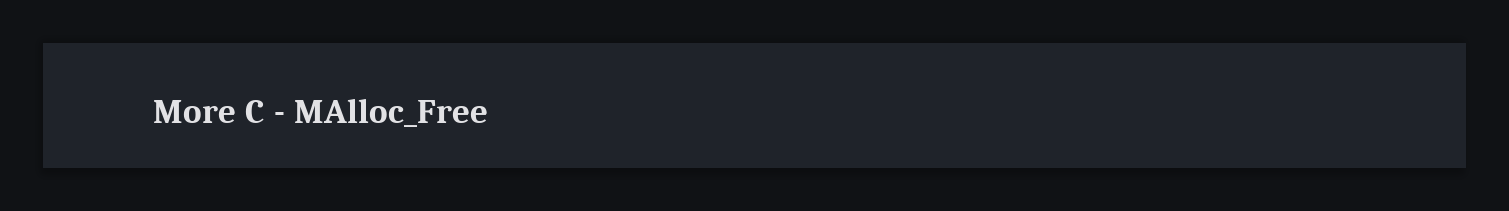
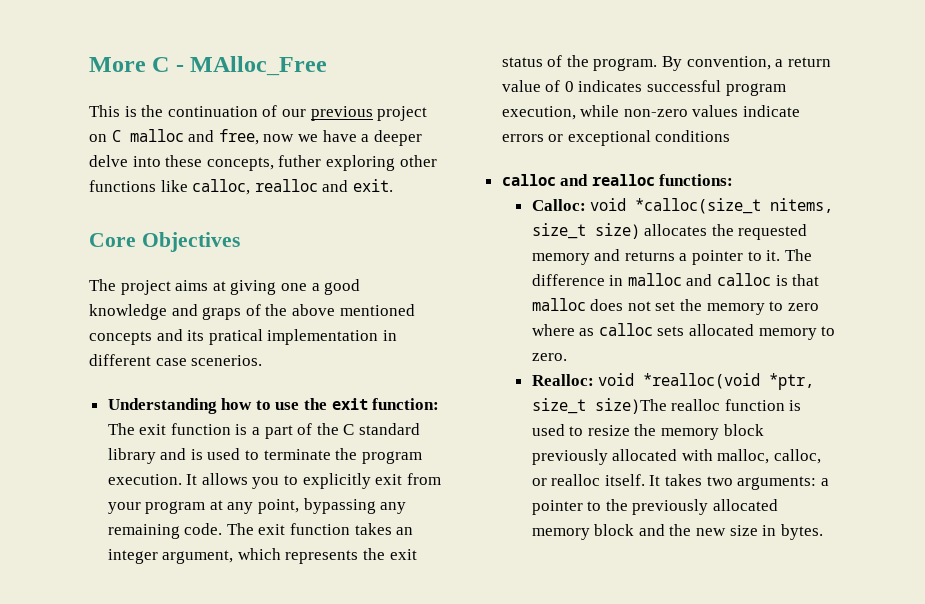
+ This is the continuation of our previous project on C malloc and free, now we have a deeper delve into these concepts, futher exploring other functions like calloc, realloc and exit.
+ Core Objectives
+ The project aims at giving one a good knowledge and graps of the above mentioned concepts and its pratical implementation in different case scenerios.
+ Understanding how to use the exit function: The exit function is a part of the C standard library and is used to terminate the program execution. It allows you to explicitly exit from your program at any point, bypassing any remaining code. The exit function takes an integer argument, which represents the exit status of the program. By convention, a return value of 0 indicates successful program execution, while non-zero values indicate errors or exceptional conditions
+ calloc and realloc functions:
+ Calloc: void *calloc(size_t nitems, size_t size) allocates the requested memory and returns a pointer to it. The difference in malloc and calloc is that malloc does not set the memory to zero where as calloc sets allocated memory to zero.
+ Realloc: void *realloc(void *ptr, size_t size)The realloc function is used to resize the memory block previously allocated with malloc, calloc, or realloc itself. It takes two arguments: a pointer to the previously allocated memory block and the new size in bytes.

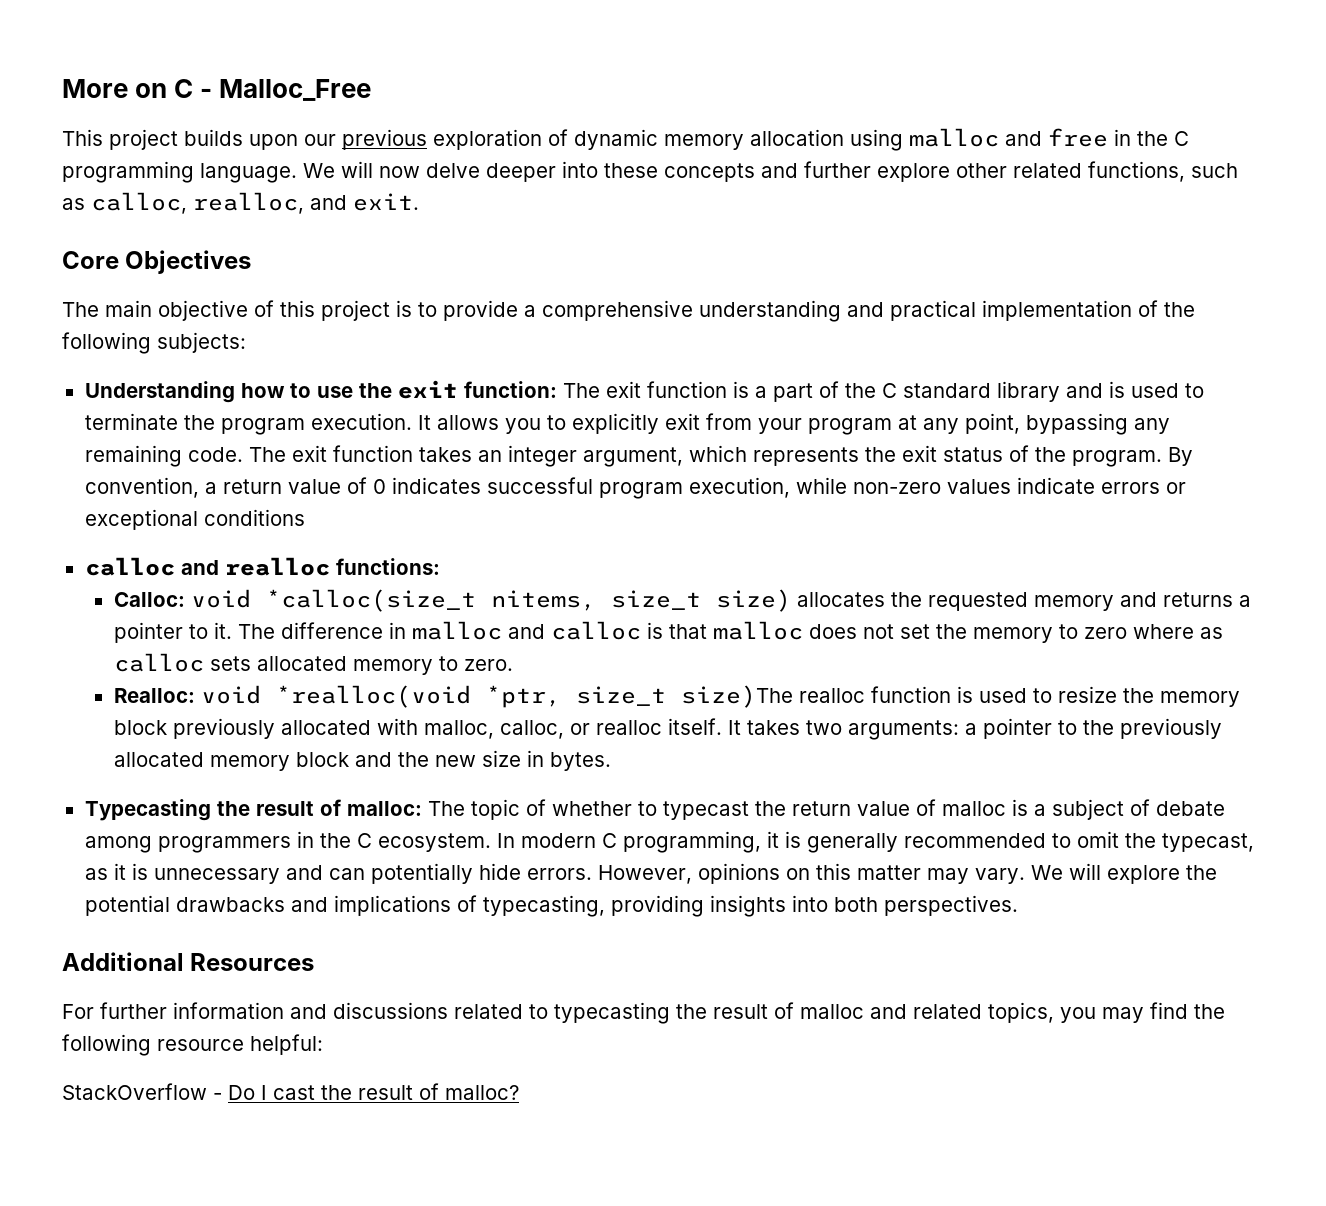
- More C - MAlloc_Free
+ More on C - Malloc_Free
- This is the continuation of our previous project on C malloc and free, now we have a deeper delve into these concepts, futher exploring other functions like calloc, realloc and exit.
+ This project builds upon our previous exploration of dynamic memory allocation using malloc and free in the C programming language. We will now delve deeper into these concepts and further explore other related functions, such as calloc, realloc, and exit.
- The project aims at giving one a good knowledge and graps of the above mentioned concepts and its pratical implementation in different case scenerios.
+ The main objective of this project is to provide a comprehensive understanding and practical implementation of the following subjects:
+ Typecasting the result of malloc: The topic of whether to typecast the return value of malloc is a subject of debate among programmers in the C ecosystem. In modern C programming, it is generally recommended to omit the typecast, as it is unnecessary and can potentially hide errors. However, opinions on this matter may vary. We will explore the potential drawbacks and implications of typecasting, providing insights into both perspectives.
+ Additional Resources
+ For further information and discussions related to typecasting the result of malloc and related topics, you may find the following resource helpful:
+ StackOverflow - Do I cast the result of malloc?

